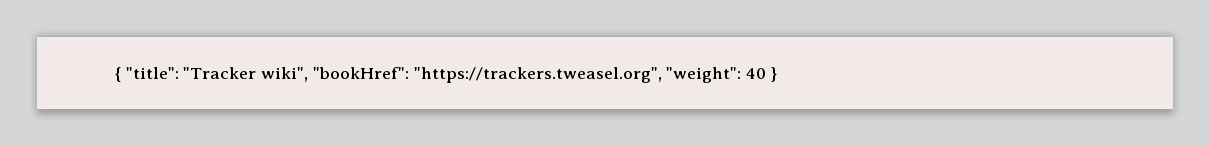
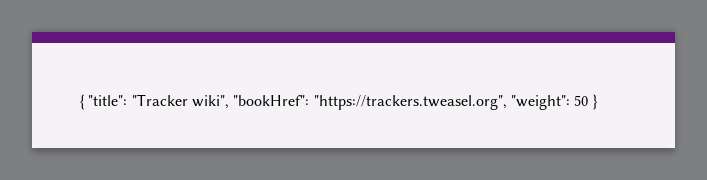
- { "title": "Tracker wiki", "bookHref": "https://trackers.tweasel.org", "weight": 40 }
+ { "title": "Tracker wiki", "bookHref": "https://trackers.tweasel.org", "weight": 50 }

